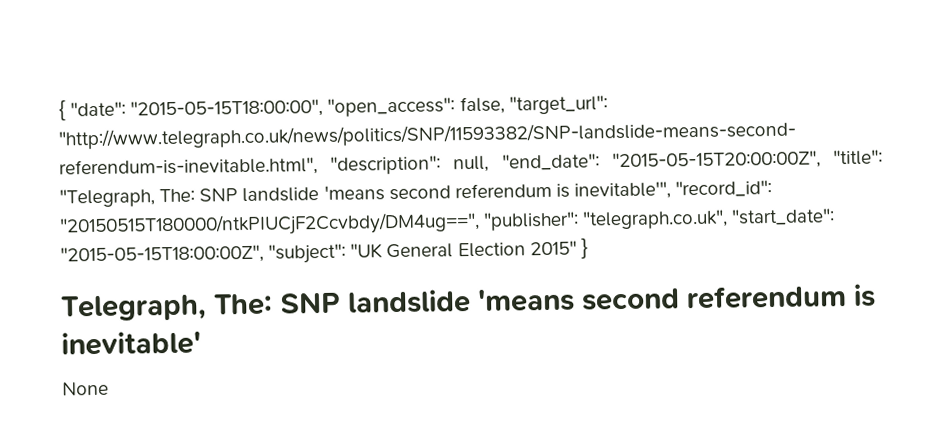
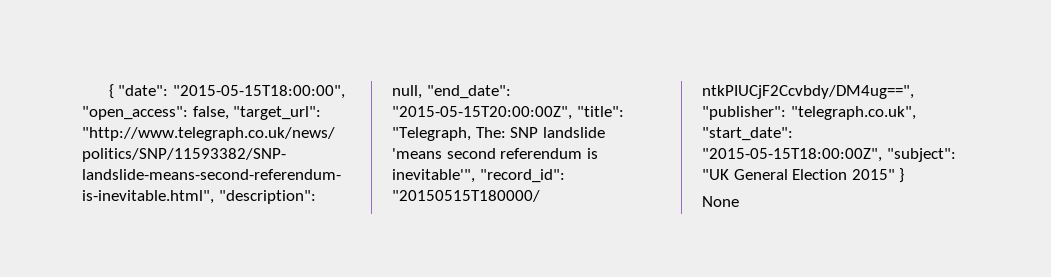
- Telegraph, The: SNP landslide 'means second referendum is inevitable'

